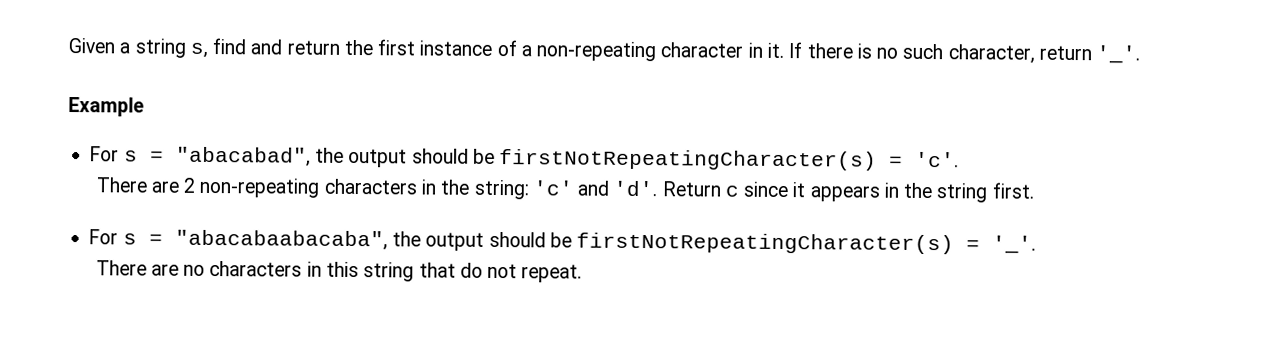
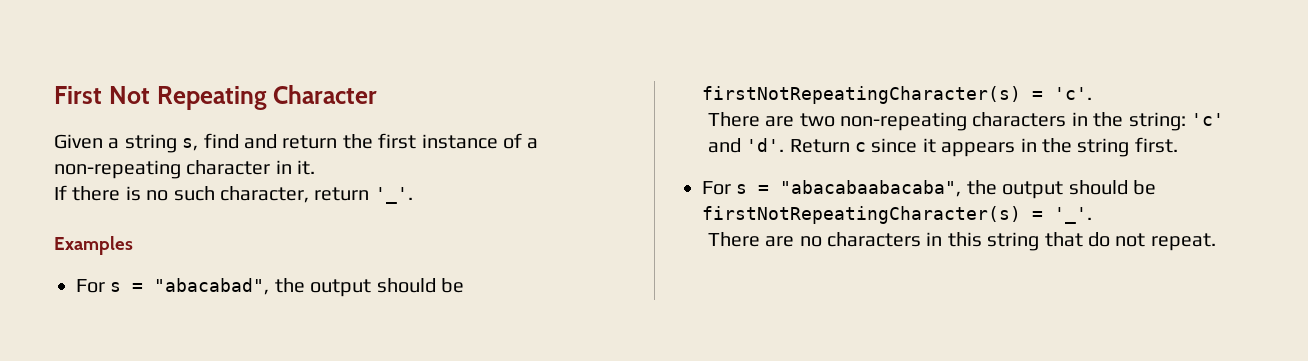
+ First Not Repeating Character
- Given a string s, find and return the first instance of a non-repeating character in it. If there is no such character, return '_'.
+ Given a string s, find and return the first instance of a non-repeating character in it.
+ If there is no such character, return '_'.
- Example
+ Examples
- There are 2 non-repeating characters in the string: 'c' and 'd'.
+ There are two non-repeating characters in the string: 'c' and 'd'.

